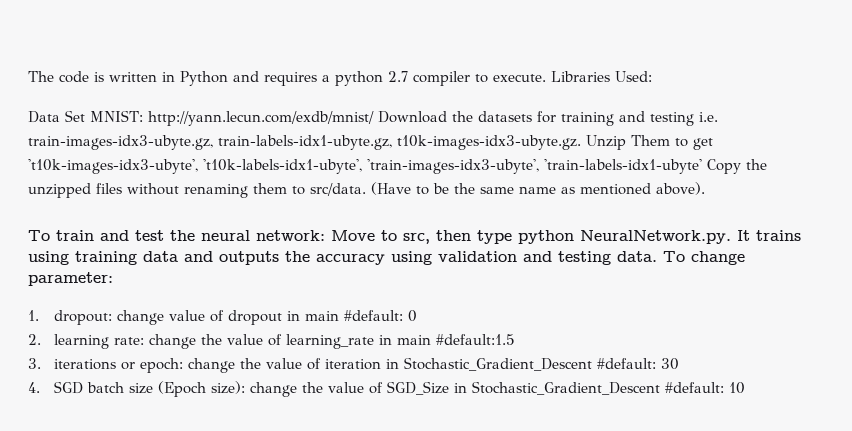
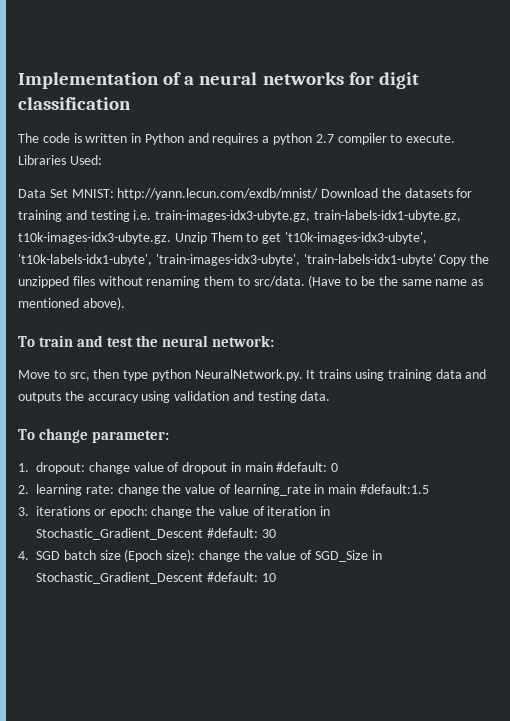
+ Implementation of a neural networks for digit classification
- To train and test the neural network: Move to src, then type python NeuralNetwork.py. It trains using training data and outputs the accuracy using validation and testing data. To change parameter:
+ To train and test the neural network:
+ Move to src, then type python NeuralNetwork.py. It trains using training data and outputs the accuracy using validation and testing data.
+ To change parameter:

